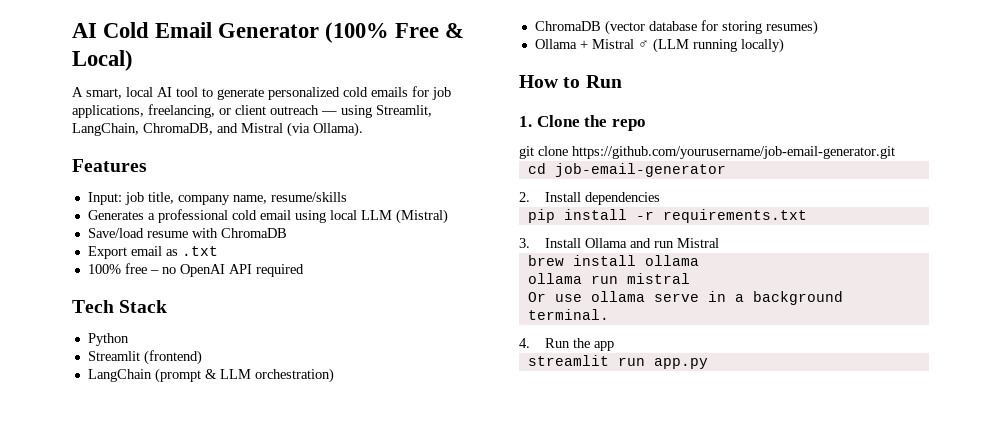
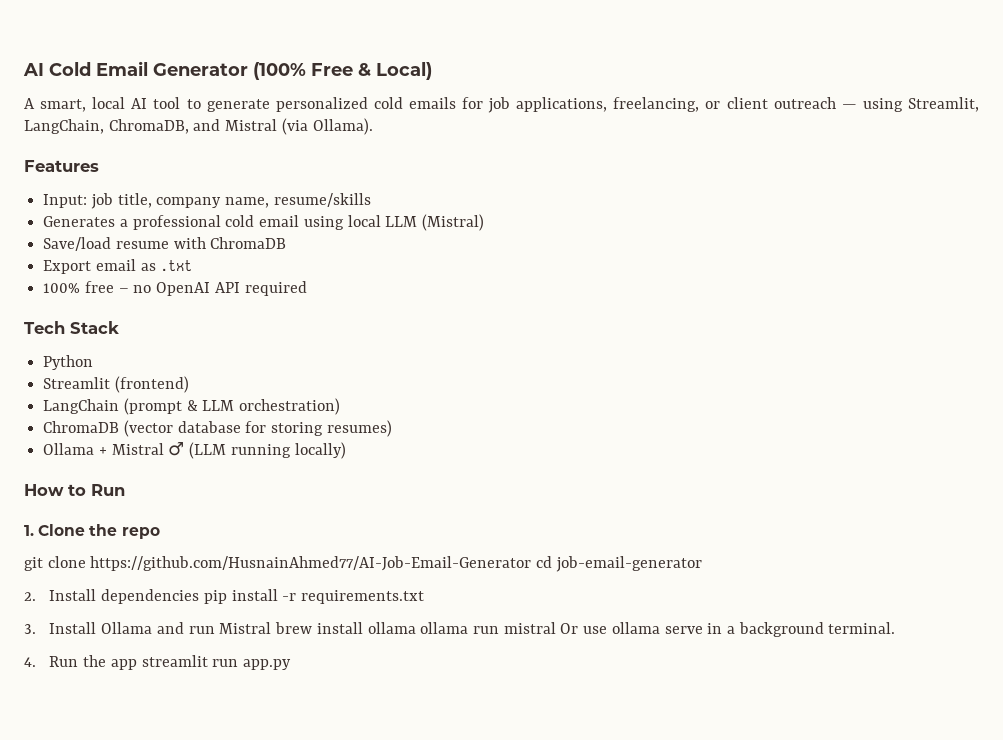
- git clone https://github.com/yourusername/job-email-generator.git
- cd job-email-generator
+ git clone https://github.com/HusnainAhmed77/AI-Job-Email-Generator cd job-email-generator
- 2. Install dependencies
- pip install -r requirements.txt
+ 2. Install dependencies pip install -r requirements.txt
- 3. Install Ollama and run Mistral
- brew install ollama
- ollama run mistral
- Or use ollama serve in a background terminal.
+ 3. Install Ollama and run Mistral brew install ollama ollama run mistral Or use ollama serve in a background terminal.
- 4. Run the app
- streamlit run app.py
+ 4. Run the app streamlit run app.py

